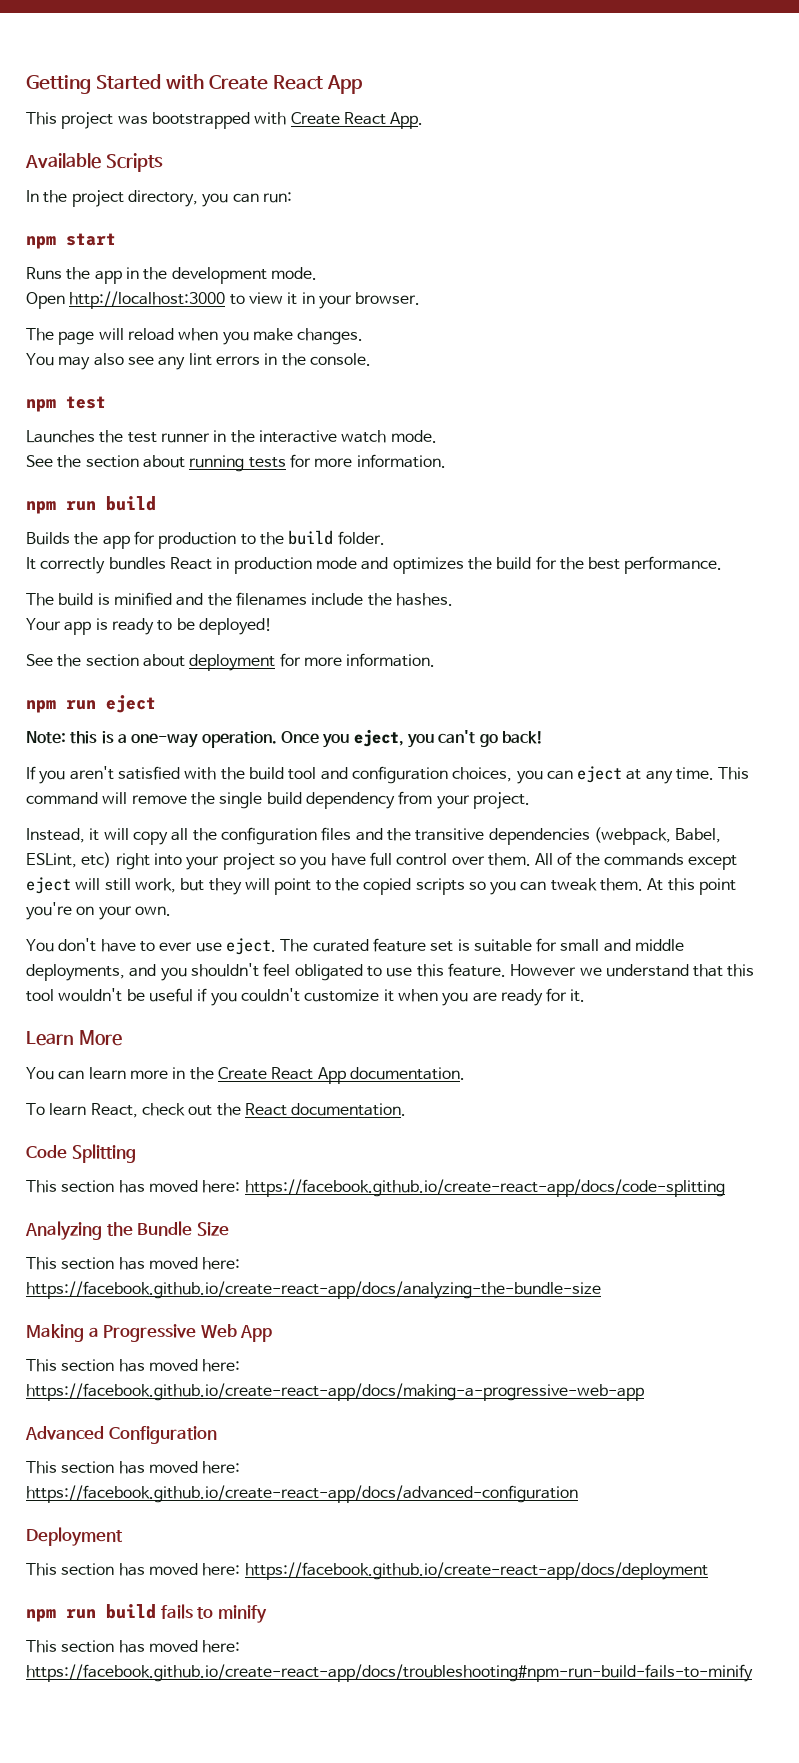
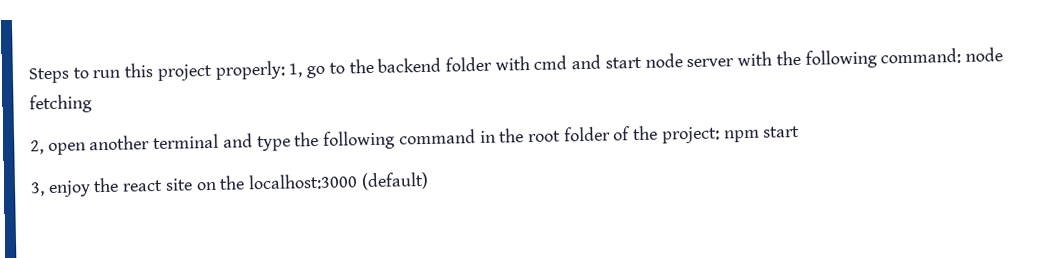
- Getting Started with Create React App
- This project was bootstrapped with Create React App.
- Available Scripts
- In the project directory, you can run:
- npm start
- Runs the app in the development mode.
- Open http://localhost:3000 to view it in your browser.
- The page will reload when you make changes.
- You may also see any lint errors in the console.
- npm test
- Launches the test runner in the interactive watch mode.
- See the section about running tests for more information.
- npm run build
- Builds the app for production to the build folder.
- It correctly bundles React in production mode and optimizes the build for the best performance.
- The build is minified and the filenames include the hashes.
- Your app is ready to be deployed!
- See the section about deployment for more information.
- npm run eject
- Note: this is a one-way operation. Once you eject, you can't go back!
- If you aren't satisfied with the build tool and configuration choices, you can eject at any time. This command will remove the single build dependency from your project.
- Instead, it will copy all the configuration files and the transitive dependencies (webpack, Babel, ESLint, etc) right into your project so you have full control over them. All of the commands except eject will still work, but they will point to the copied scripts so you can tweak them. At this point you're on your own.
- You don't have to ever use eject. The curated feature set is suitable for small and middle deployments, and you shouldn't feel obligated to use this feature. However we understand that this tool wouldn't be useful if you couldn't customize it when you are ready for it.
- Learn More
- You can learn more in the Create React App documentation.
- To learn React, check out the React documentation.
- Code Splitting
- This section has moved here: https://facebook.github.io/create-react-app/docs/code-splitting
- Analyzing the Bundle Size
- This section has moved here: https://facebook.github.io/create-react-app/docs/analyzing-the-bundle-size
- Making a Progressive Web App
- This section has moved here: https://facebook.github.io/create-react-app/docs/making-a-progressive-web-app
- Advanced Configuration
- This section has moved here: https://facebook.github.io/create-react-app/docs/advanced-configuration
- Deployment
- This section has moved here: https://facebook.github.io/create-react-app/docs/deployment
- npm run build fails to minify
- This section has moved here: https://facebook.github.io/create-react-app/docs/troubleshooting#npm-run-build-fails-to-minify
+ Steps to run this project properly: 1, go to the backend folder with cmd and start node server with the following command: node fetching
+ 2, open another terminal and type the following command in the root folder of the project: npm start
+ 3, enjoy the react site on the localhost:3000 (default)

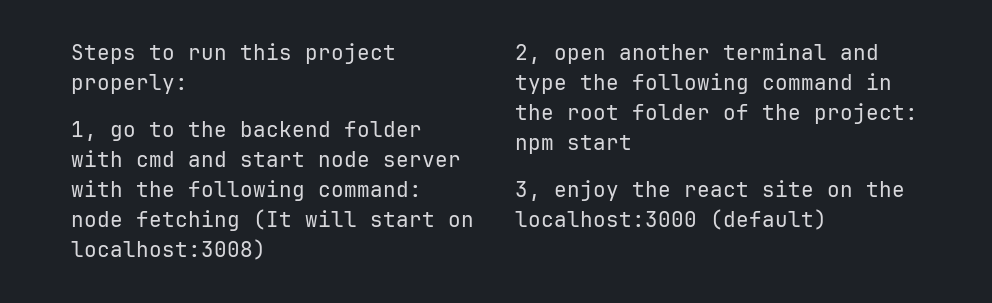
- Steps to run this project properly: 1, go to the backend folder with cmd and start node server with the following command: node fetching
+ Steps to run this project properly:
+ 1, go to the backend folder with cmd and start node server with the following command: node fetching (It will start on localhost:3008)

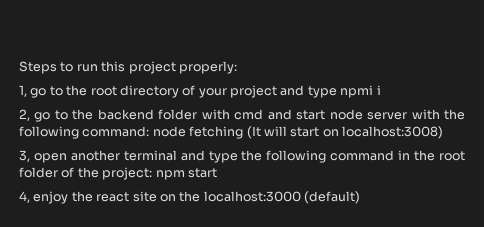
- 1, go to the backend folder with cmd and start node server with the following command: node fetching (It will start on localhost:3008)
+ 1, go to the root directory of your project and type npmi i
+ 2, go to the backend folder with cmd and start node server with the following command: node fetching (It will start on localhost:3008)
- 2, open another terminal and type the following command in the root folder of the project: npm start
+ 3, open another terminal and type the following command in the root folder of the project: npm start
- 3, enjoy the react site on the localhost:3000 (default)
+ 4, enjoy the react site on the localhost:3000 (default)

